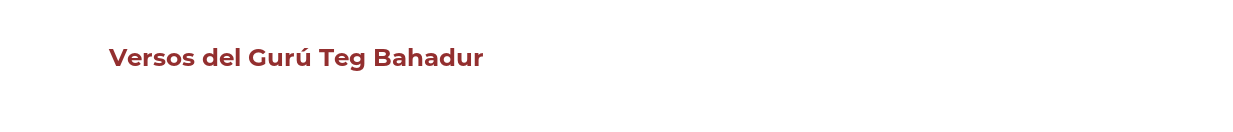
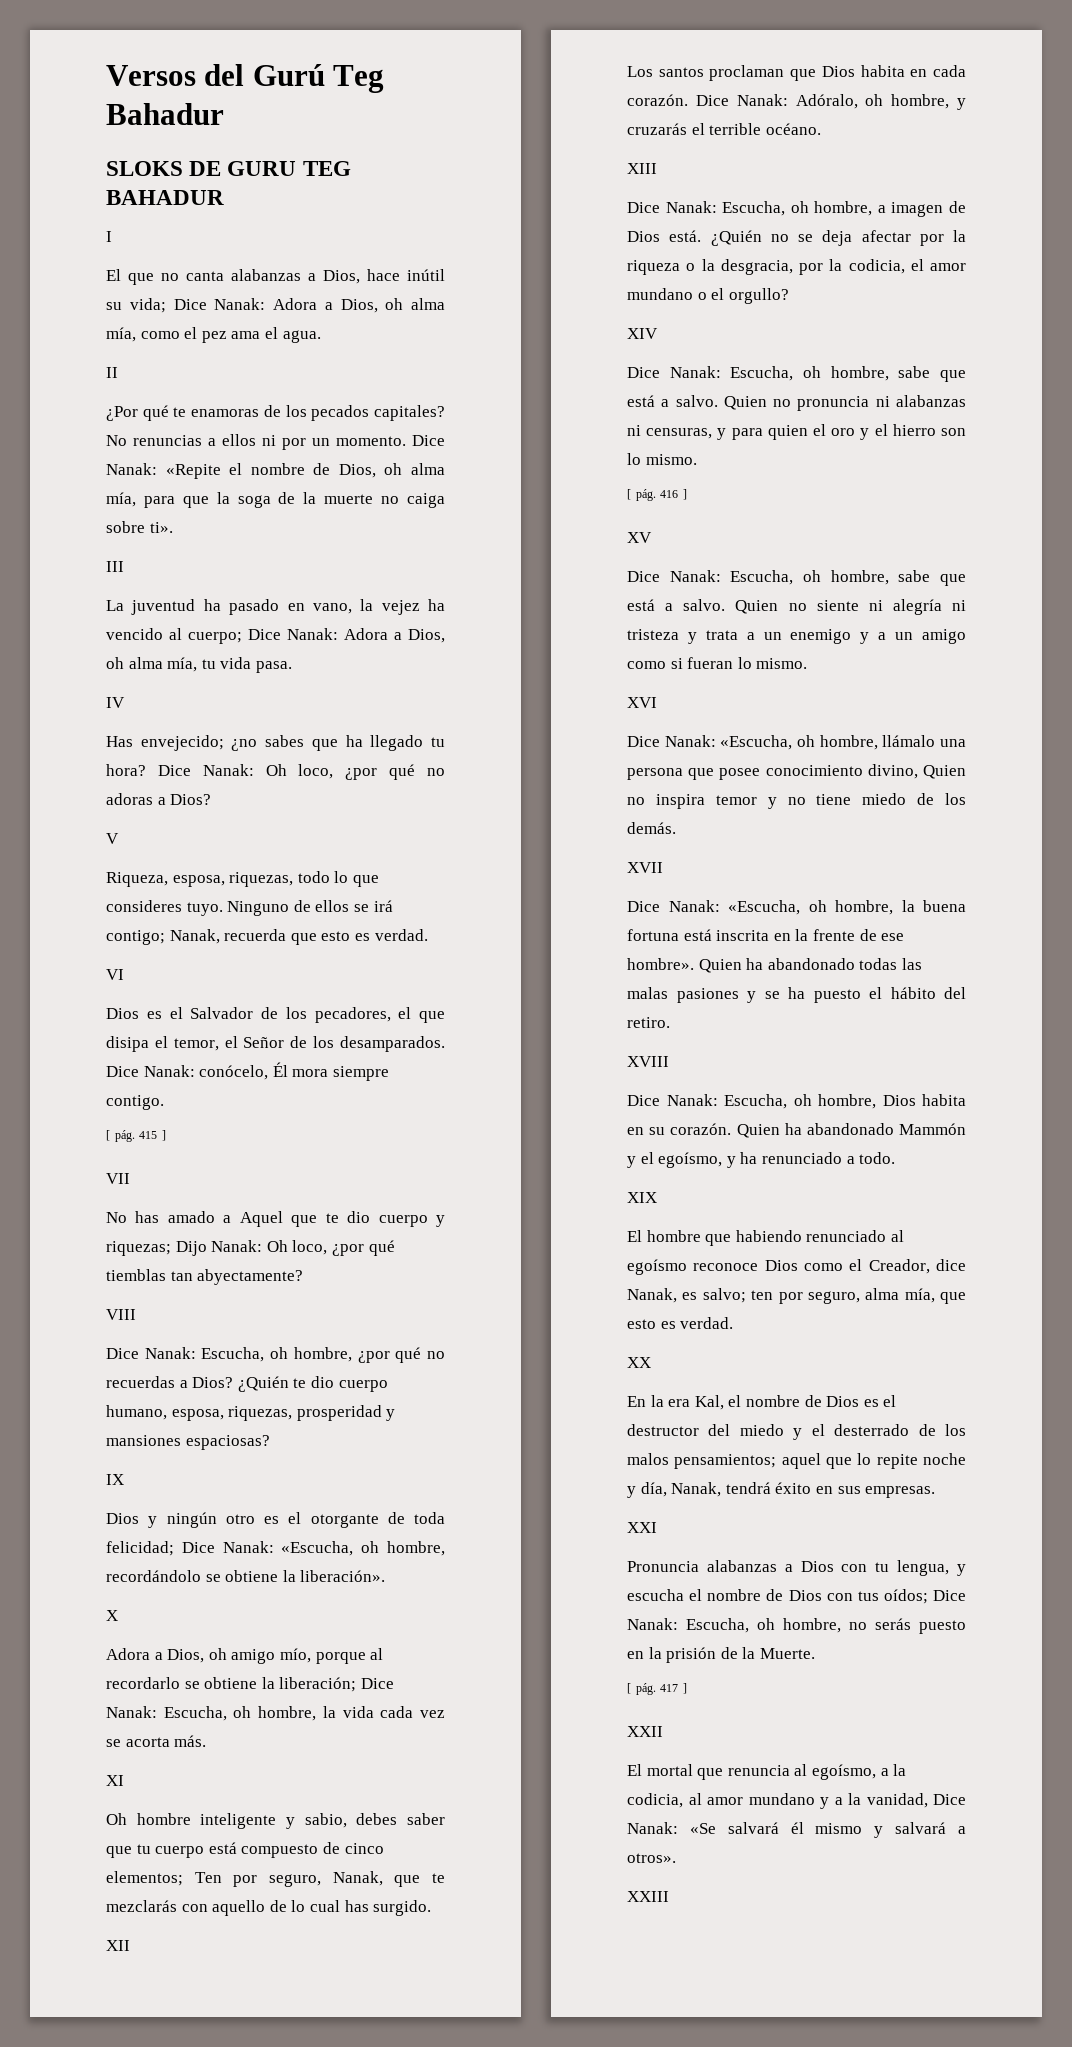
+ SLOKS DE GURU TEG BAHADUR
+ I
+ El que no canta alabanzas a Dios, hace inútil su vida; Dice Nanak: Adora a Dios, oh alma mía, como el pez ama el agua.
+ II
+ ¿Por qué te enamoras de los pecados capitales? No renuncias a ellos ni por un momento. Dice Nanak: «Repite el nombre de Dios, oh alma mía, para que la soga de la muerte no caiga sobre ti».
+ III
+ La juventud ha pasado en vano, la vejez ha vencido al cuerpo; Dice Nanak: Adora a Dios, oh alma mía, tu vida pasa.
+ IV
+ Has envejecido; ¿no sabes que ha llegado tu hora? Dice Nanak: Oh loco, ¿por qué no adoras a Dios?
+ V
+ Riqueza, esposa, riquezas, todo lo que consideres tuyo. Ninguno de ellos se irá contigo; Nanak, recuerda que esto es verdad.
+ VI
+ Dios es el Salvador de los pecadores, el que disipa el temor, el Señor de los desamparados. Dice Nanak: conócelo, Él mora siempre contigo.
+ [ pág. 415 ]
+ VII
+ No has amado a Aquel que te dio cuerpo y riquezas; Dijo Nanak: Oh loco, ¿por qué tiemblas tan abyectamente?
+ VIII
+ Dice Nanak: Escucha, oh hombre, ¿por qué no recuerdas a Dios? ¿Quién te dio cuerpo humano, esposa, riquezas, prosperidad y mansiones espaciosas?
+ IX
+ Dios y ningún otro es el otorgante de toda felicidad; Dice Nanak: «Escucha, oh hombre, recordándolo se obtiene la liberación».
+ X
+ Adora a Dios, oh amigo mío, porque al recordarlo se obtiene la liberación; Dice Nanak: Escucha, oh hombre, la vida cada vez se acorta más.
+ XI
+ Oh hombre inteligente y sabio, debes saber que tu cuerpo está compuesto de cinco elementos; Ten por seguro, Nanak, que te mezclarás con aquello de lo cual has surgido.
+ XII
+ Los santos proclaman que Dios habita en cada corazón. Dice Nanak: Adóralo, oh hombre, y cruzarás el terrible océano.
+ XIII
+ Dice Nanak: Escucha, oh hombre, a imagen de Dios está. ¿Quién no se deja afectar por la riqueza o la desgracia, por la codicia, el amor mundano o el orgullo?
+ XIV
+ Dice Nanak: Escucha, oh hombre, sabe que está a salvo. Quien no pronuncia ni alabanzas ni censuras, y para quien el oro y el hierro son lo mismo.
+ [ pág. 416 ]
+ XV
+ Dice Nanak: Escucha, oh hombre, sabe que está a salvo. Quien no siente ni alegría ni tristeza y trata a un enemigo y a un amigo como si fueran lo mismo.
+ XVI
+ Dice Nanak: «Escucha, oh hombre, llámalo una persona que posee conocimiento divino, Quien no inspira temor y no tiene miedo de los demás.
+ XVII
+ Dice Nanak: «Escucha, oh hombre, la buena fortuna está inscrita en la frente de ese hombre». Quien ha abandonado todas las malas pasiones y se ha puesto el hábito del retiro.
+ XVIII
+ Dice Nanak: Escucha, oh hombre, Dios habita en su corazón. Quien ha abandonado Mammón y el egoísmo, y ha renunciado a todo.
+ XIX
+ El hombre que habiendo renunciado al egoísmo reconoce Dios como el Creador, dice Nanak, es salvo; ten por seguro, alma mía, que esto es verdad.
+ XX
+ En la era Kal, el nombre de Dios es el destructor del miedo y el desterrado de los malos pensamientos; aquel que lo repite noche y día, Nanak, tendrá éxito en sus empresas.
+ XXI
+ Pronuncia alabanzas a Dios con tu lengua, y escucha el nombre de Dios con tus oídos; Dice Nanak: Escucha, oh hombre, no serás puesto en la prisión de la Muerte.
+ [ pág. 417 ]
+ XXII
+ El mortal que renuncia al egoísmo, a la codicia, al amor mundano y a la vanidad, Dice Nanak: «Se salvará él mismo y salvará a otros».
+ XXIII

